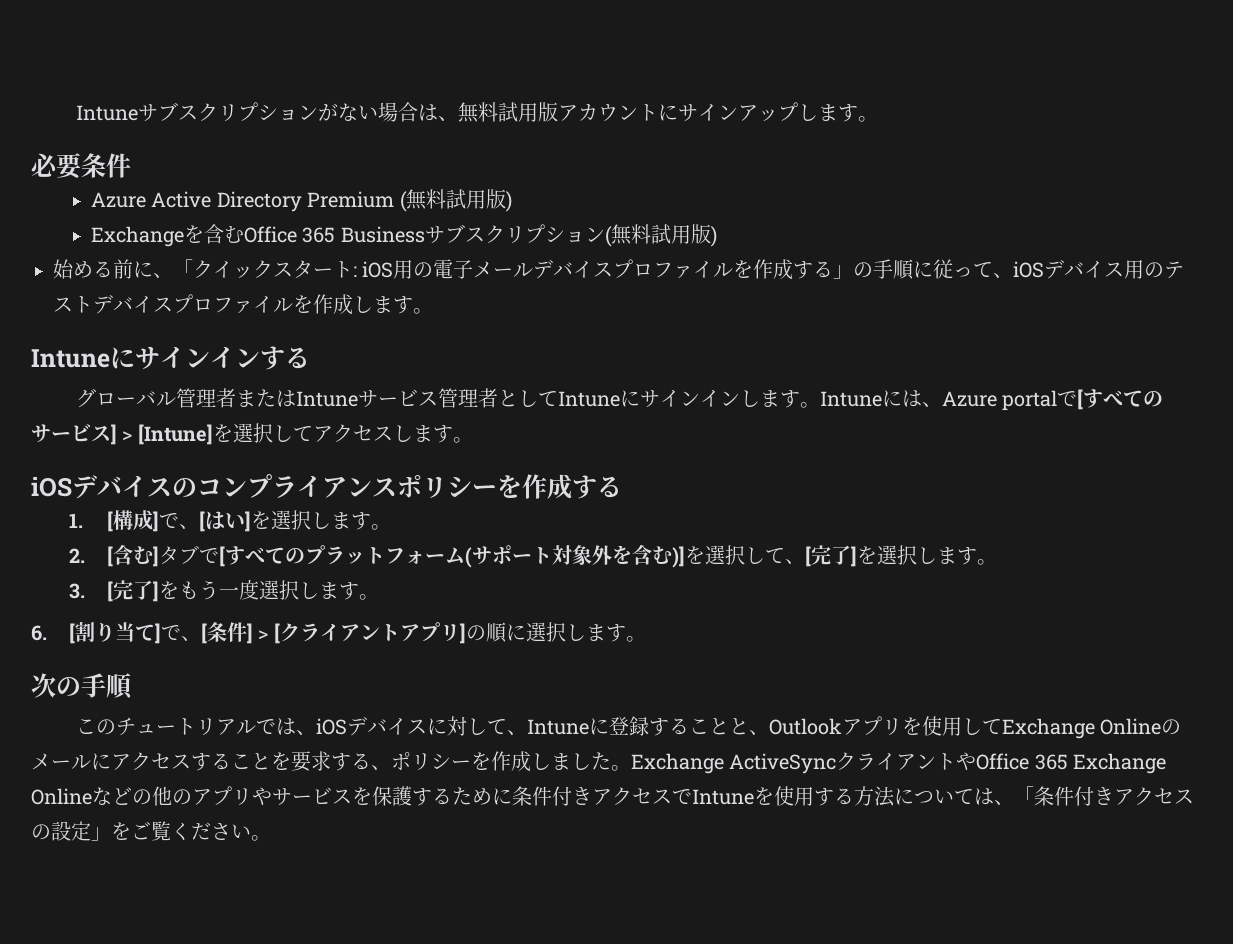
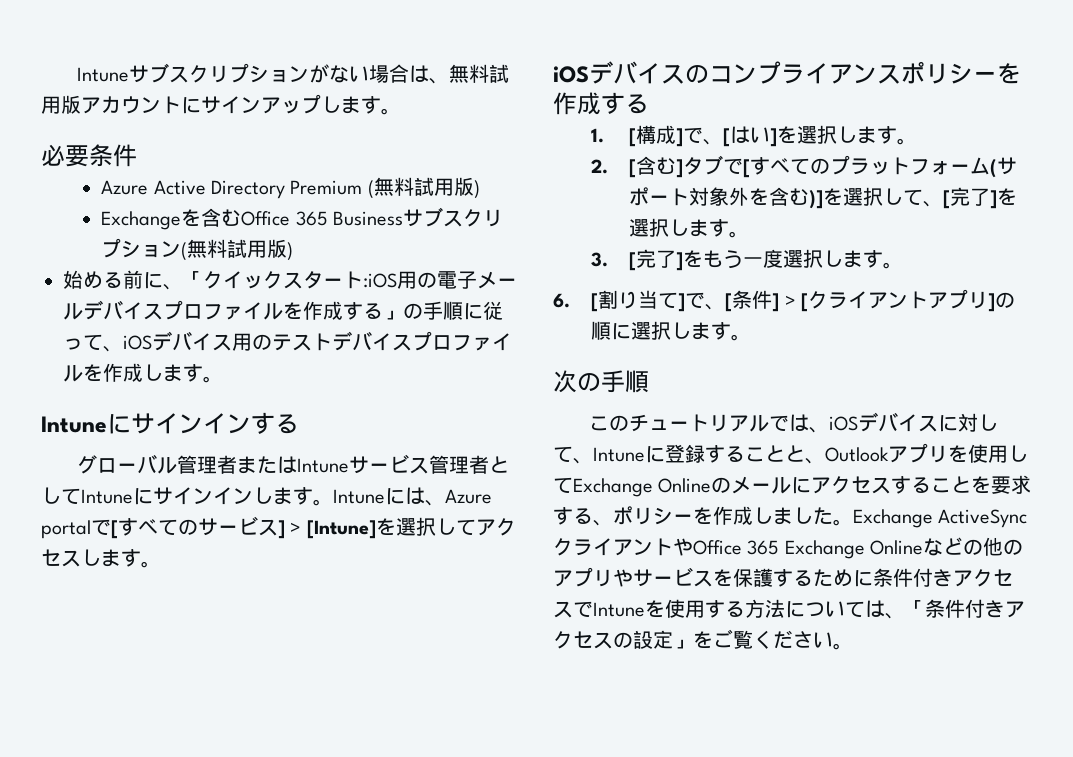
- 始める前に、「クイックスタート: iOS用の電子メールデバイスプロファイルを作成する」の手順に従って、iOSデバイス用のテストデバイスプロファイルを作成します。
+ 始める前に、「クイックスタート:iOS用の電子メールデバイスプロファイルを作成する」の手順に従って、iOSデバイス用のテストデバイスプロファイルを作成します。

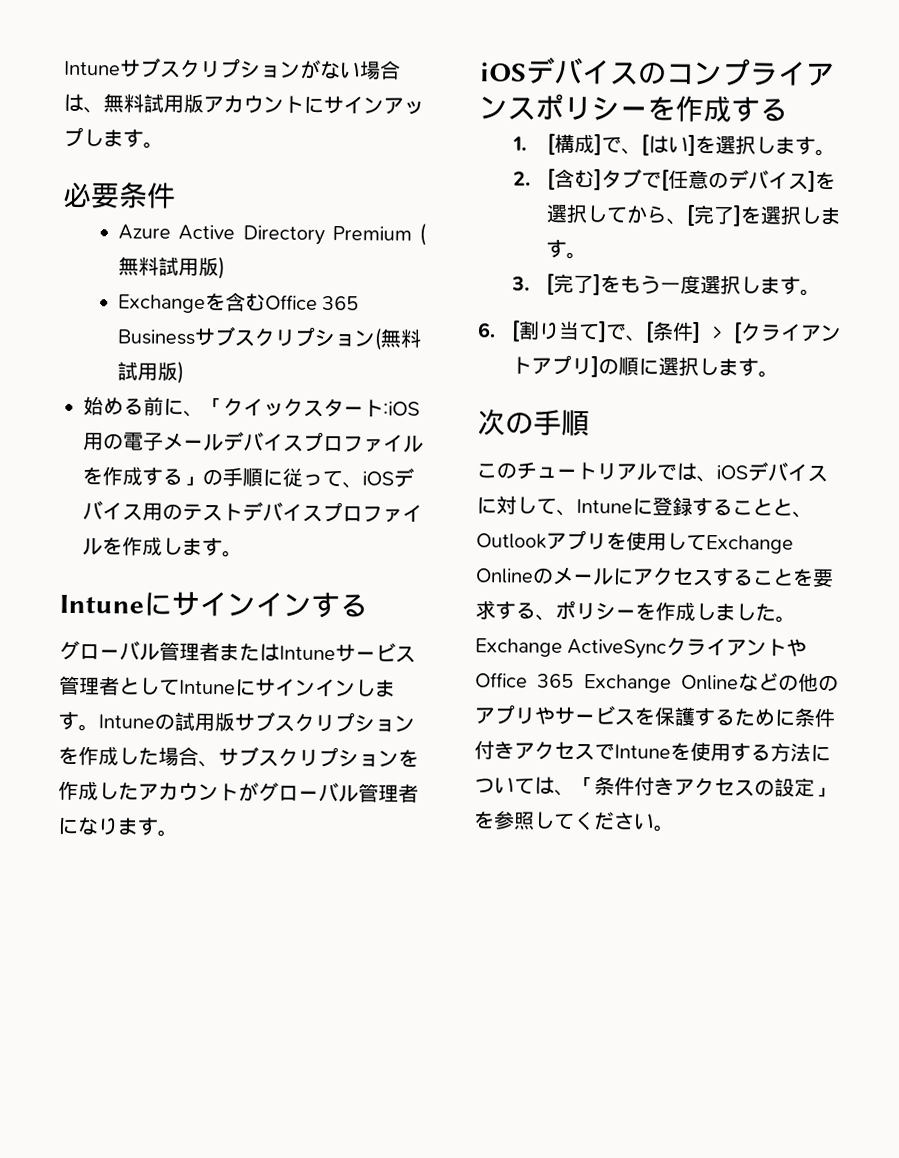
- Intuneには、Azure portalで[すべてのサービス] > [Intune]を選択してアクセスします。
+ Intuneの試用版サブスクリプションを作成した場合、サブスクリプションを作成したアカウントがグローバル管理者になります。
- 2. [含む]タブで[すべてのプラットフォーム(サポート対象外を含む)]を選択して、[完了]を選択します。
+ 2. [含む]タブで[任意のデバイス]を選択してから、[完了]を選択します。
- Exchange ActiveSyncクライアントやOffice 365 Exchange Onlineなどの他のアプリやサービスを保護するために条件付きアクセスでIntuneを使用する方法については、「条件付きアクセスの設定」をご覧ください。
+ Exchange ActiveSyncクライアントやOffice 365 Exchange Onlineなどの他のアプリやサービスを保護するために条件付きアクセスでIntuneを使用する方法については、「条件付きアクセスの設定」を参照してください。

